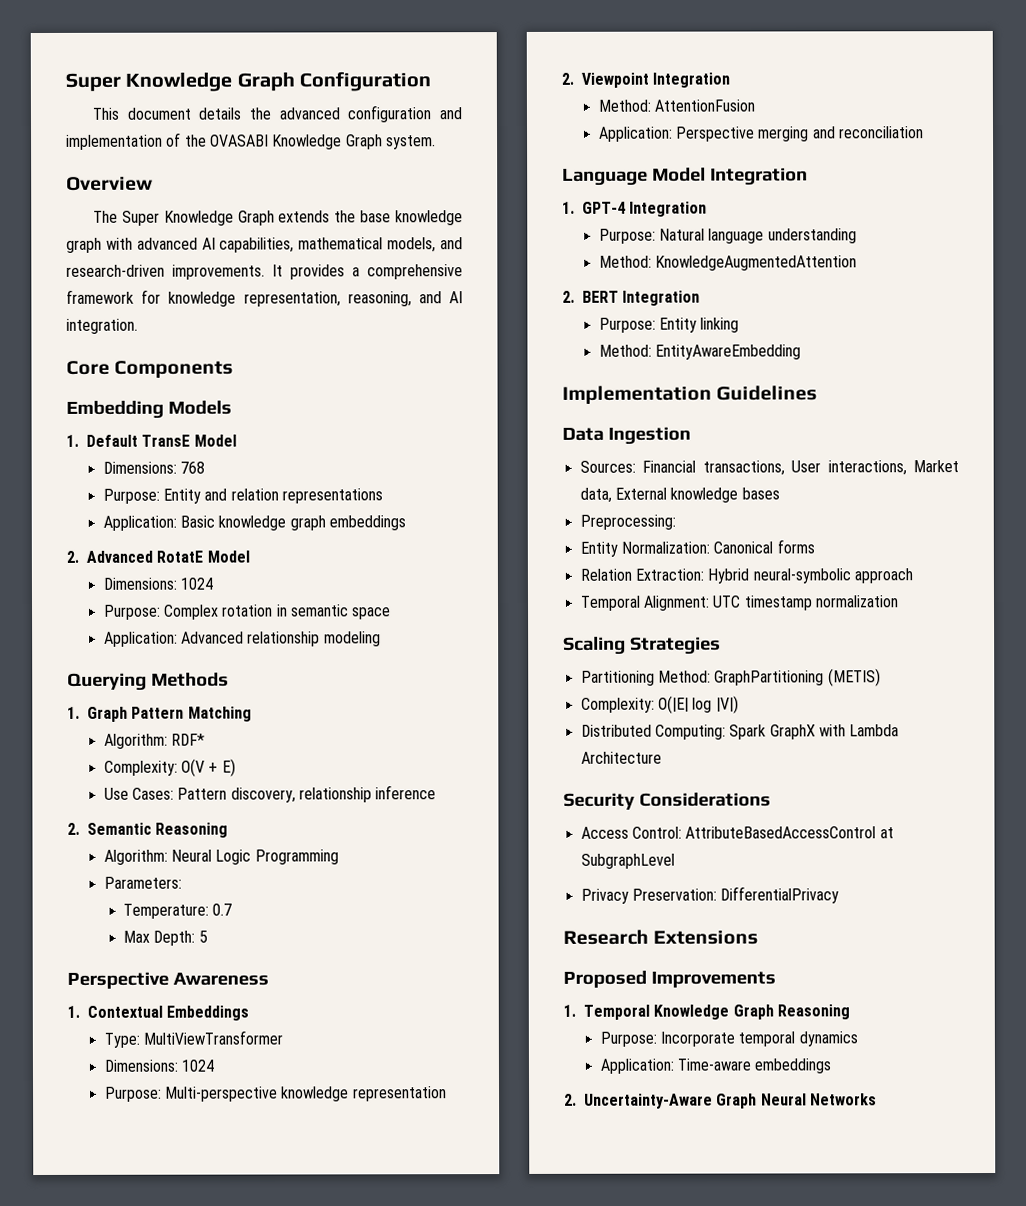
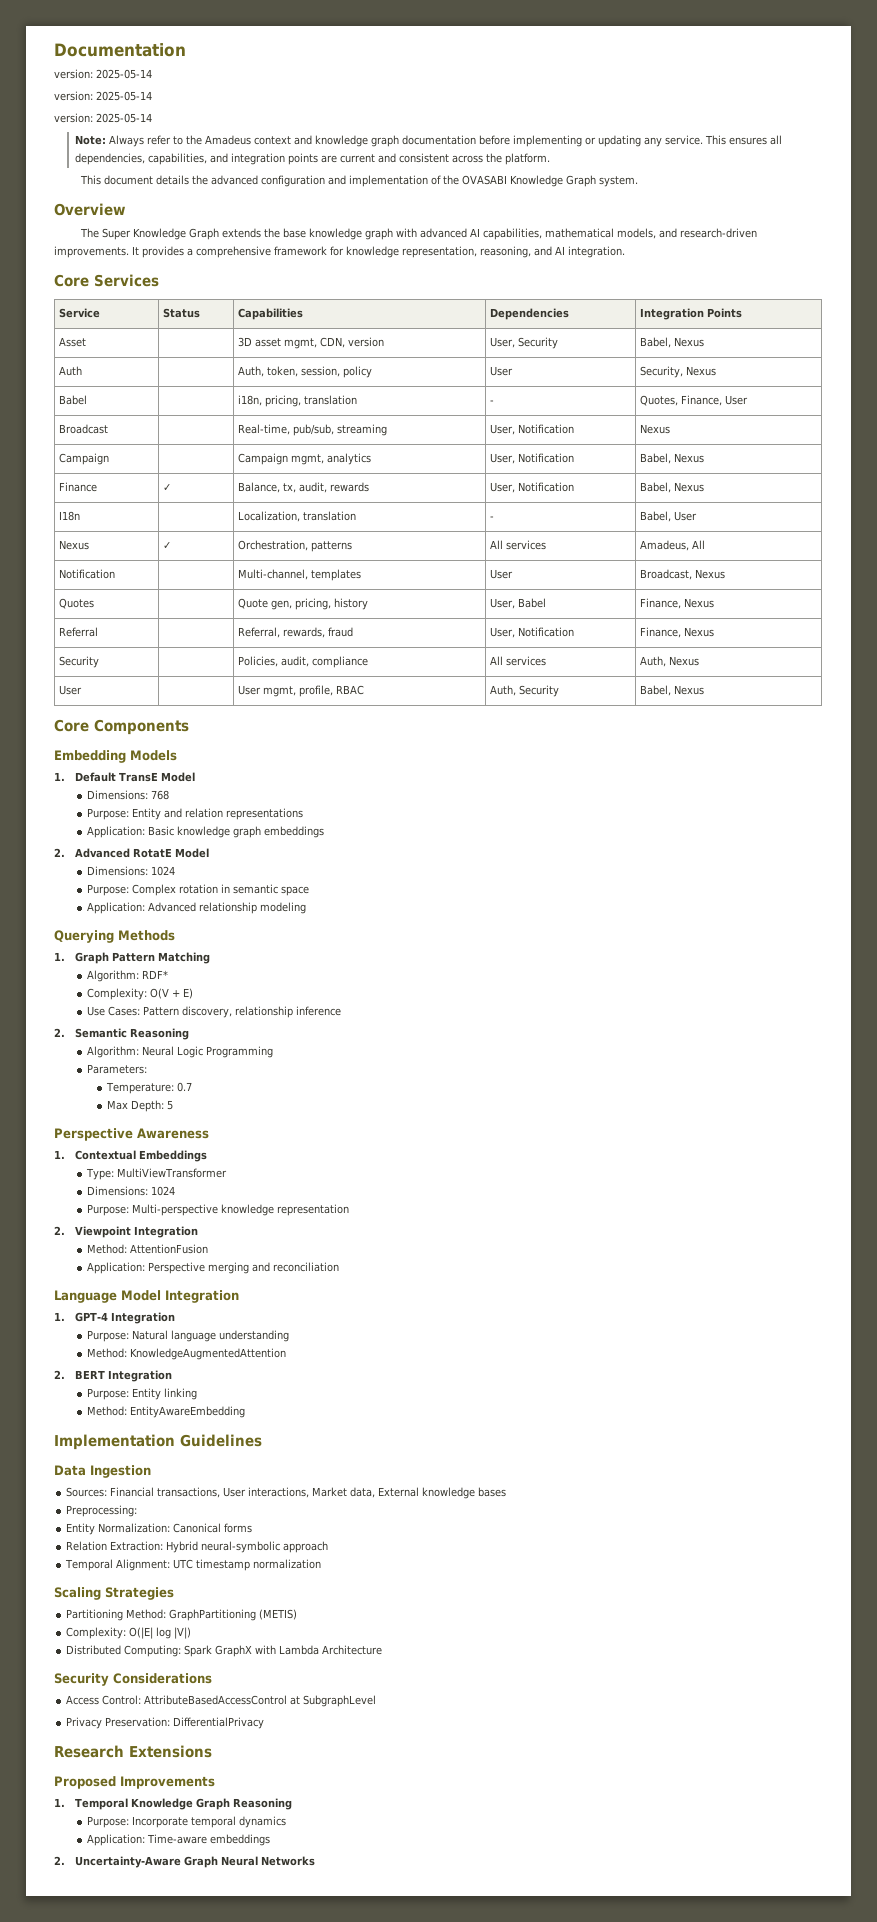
- Super Knowledge Graph Configuration
+ Documentation
+ version: 2025-05-14
+ version: 2025-05-14
+ version: 2025-05-14
+ Note: Always refer to the Amadeus context and knowledge graph documentation before implementing or updating any service. This ensures all dependencies, capabilities, and integration points are current and consistent across the platform.
+ Core Services
+ Service | Status | Capabilities | Dependencies | Integration Points
+ Asset | | 3D asset mgmt, CDN, version | User, Security | Babel, Nexus
+ Auth | | Auth, token, session, policy | User | Security, Nexus
+ Babel | | i18n, pricing, translation | - | Quotes, Finance, User
+ Broadcast | | Real-time, pub/sub, streaming | User, Notification | Nexus
+ Campaign | | Campaign mgmt, analytics | User, Notification | Babel, Nexus
+ Finance | ✓ | Balance, tx, audit, rewards | User, Notification | Babel, Nexus
+ I18n | | Localization, translation | - | Babel, User
+ Nexus | ✓ | Orchestration, patterns | All services | Amadeus, All
+ Notification | | Multi-channel, templates | User | Broadcast, Nexus
+ Quotes | | Quote gen, pricing, history | User, Babel | Finance, Nexus
+ Referral | | Referral, rewards, fraud | User, Notification | Finance, Nexus
+ Security | | Policies, audit, compliance | All services | Auth, Nexus
+ User | | User mgmt, profile, RBAC | Auth, Security | Babel, Nexus

